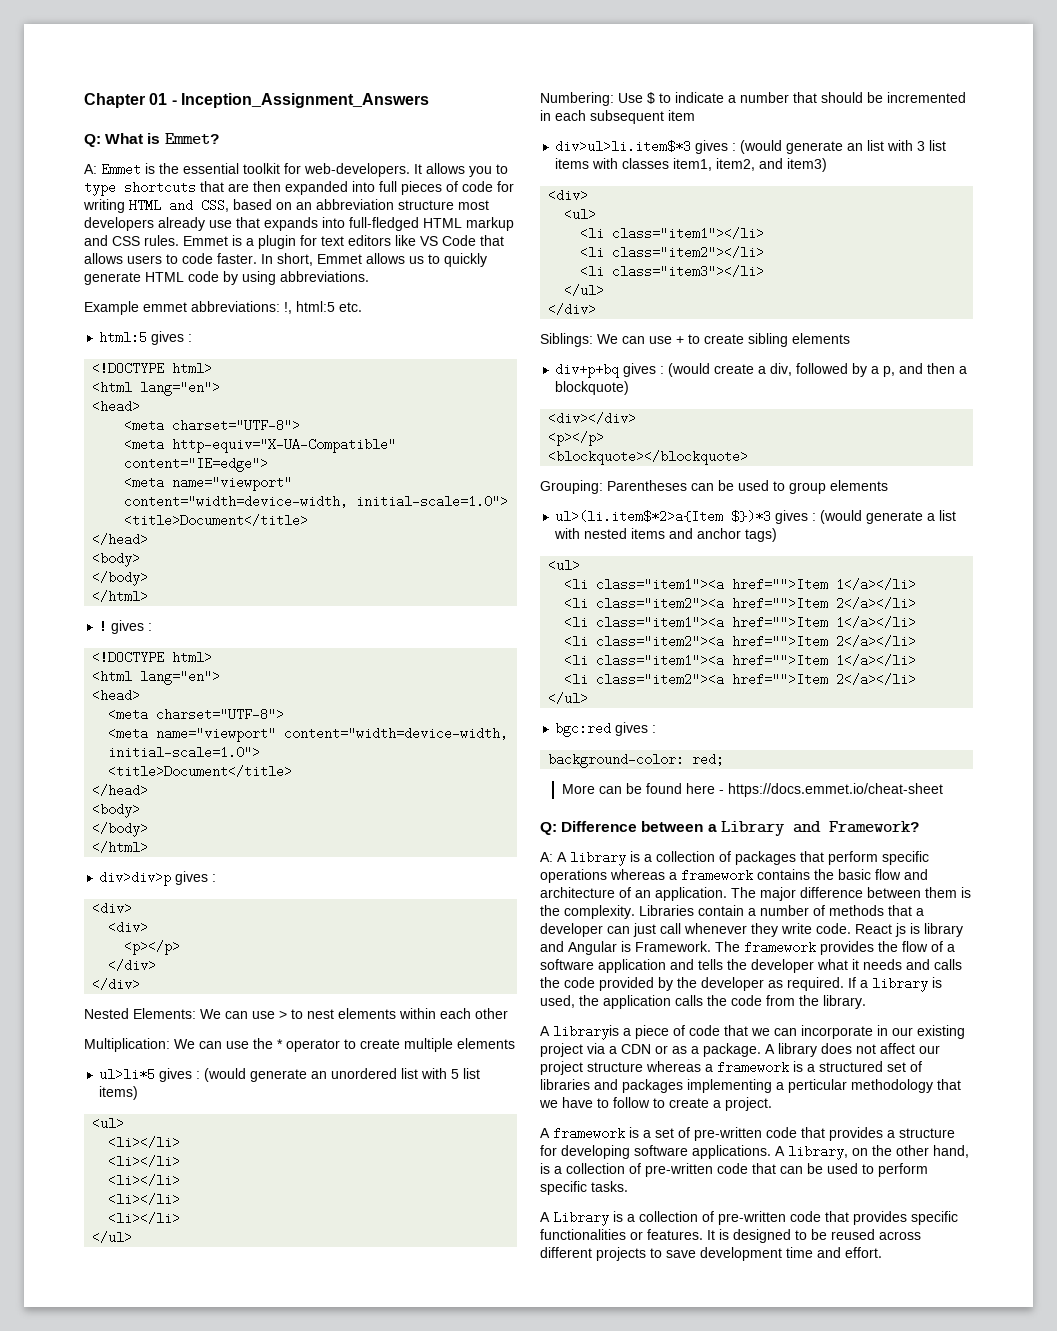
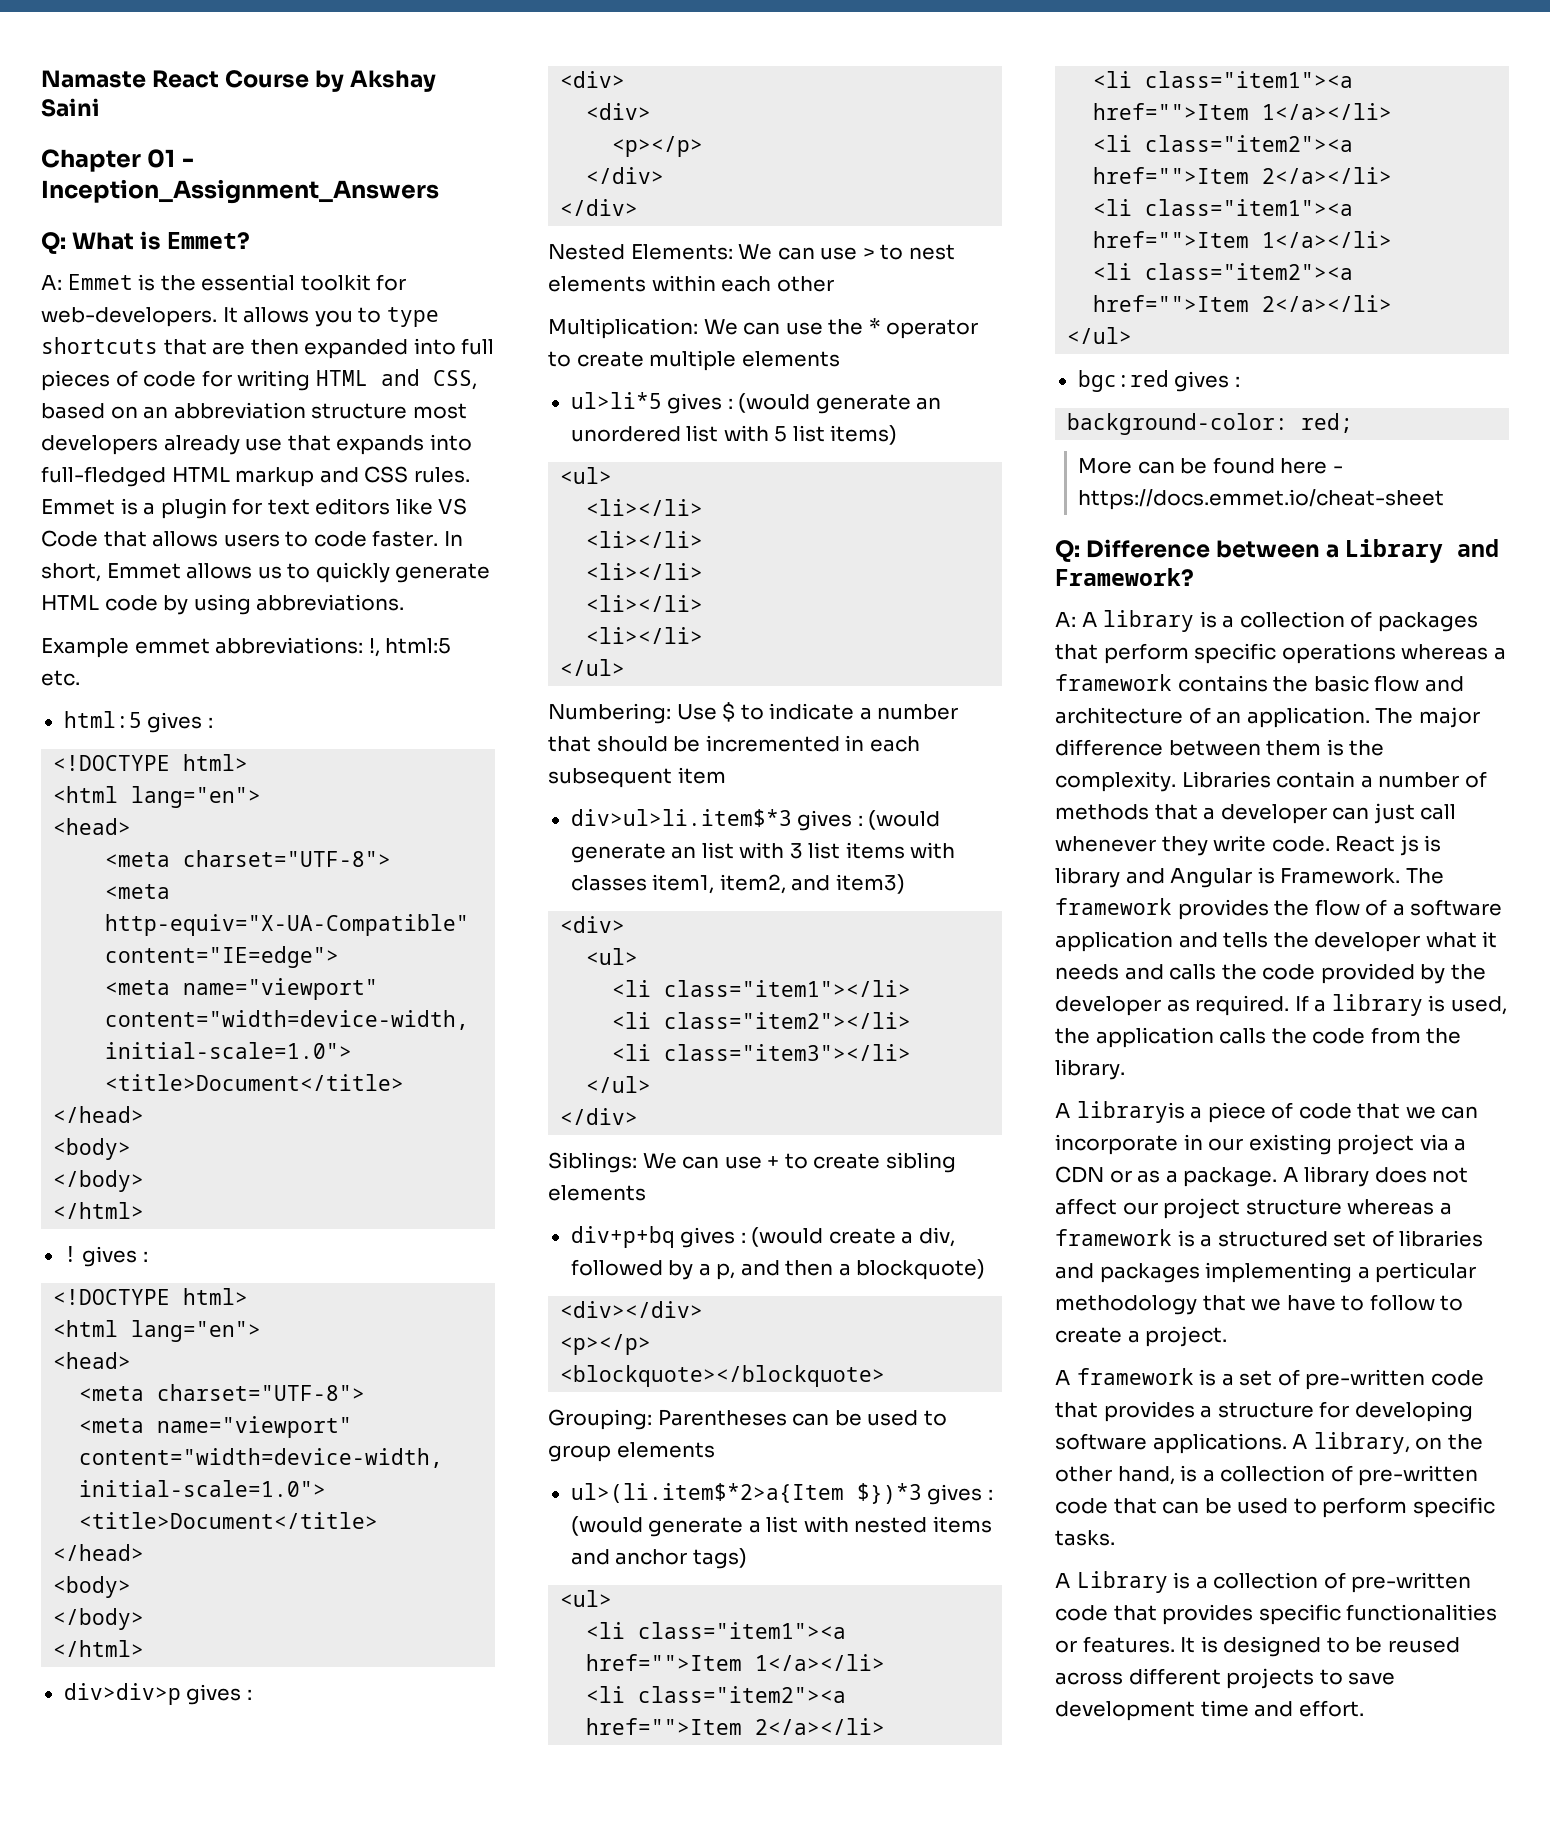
+ Namaste React Course by Akshay Saini

